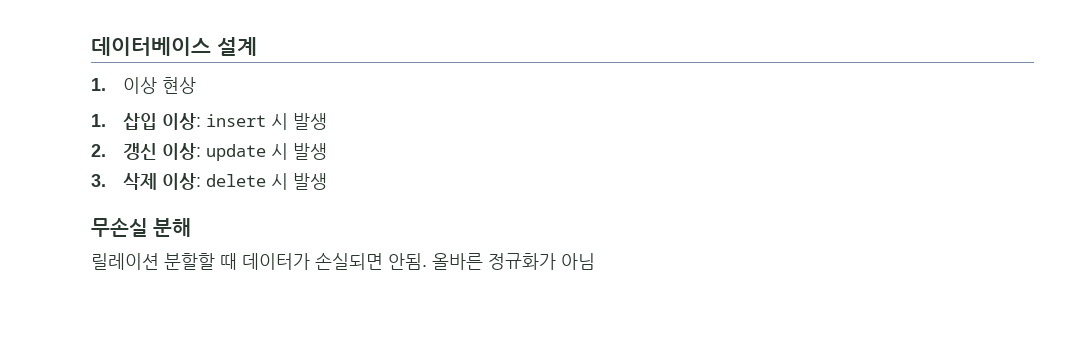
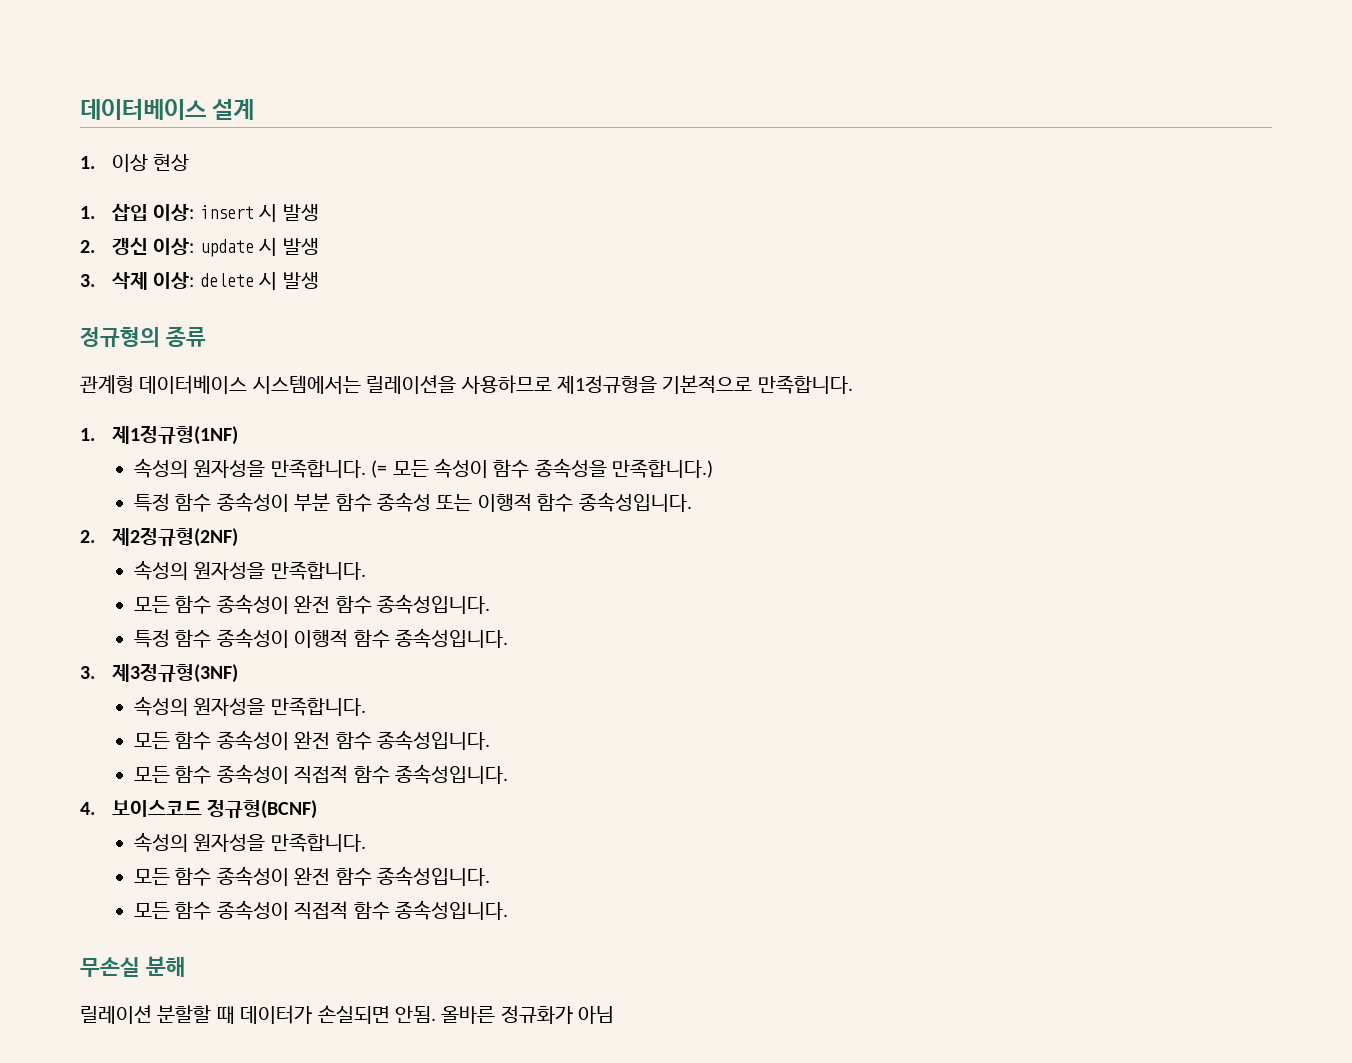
+ 정규형의 종류
+ 관계형 데이터베이스 시스템에서는 릴레이션을 사용하므로 제1정규형을 기본적으로 만족합니다.
+ 1. 제1정규형(1NF)
+ 속성의 원자성을 만족합니다. (= 모든 속성이 함수 종속성을 만족합니다.)
+ 특정 함수 종속성이 부분 함수 종속성 또는 이행적 함수 종속성입니다.
+ 2. 제2정규형(2NF)
+ 속성의 원자성을 만족합니다.
+ 모든 함수 종속성이 완전 함수 종속성입니다.
+ 특정 함수 종속성이 이행적 함수 종속성입니다.
+ 3. 제3정규형(3NF)
+ 속성의 원자성을 만족합니다.
+ 모든 함수 종속성이 완전 함수 종속성입니다.
+ 모든 함수 종속성이 직접적 함수 종속성입니다.
+ 4. 보이스코드 정규형(BCNF)
+ 속성의 원자성을 만족합니다.
+ 모든 함수 종속성이 완전 함수 종속성입니다.
+ 모든 함수 종속성이 직접적 함수 종속성입니다.

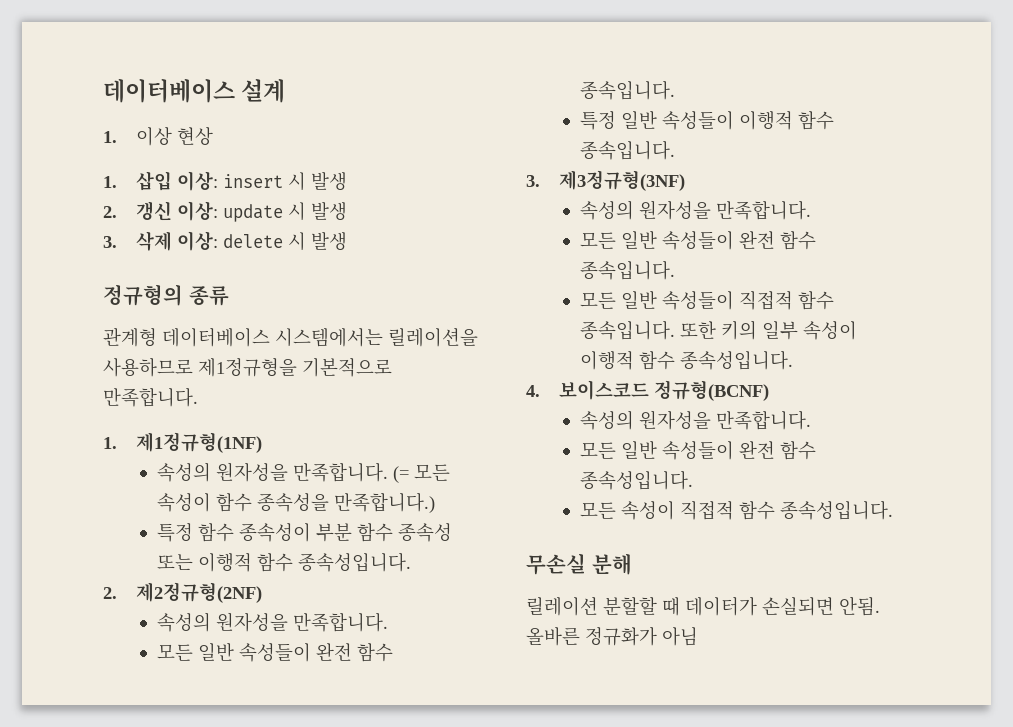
  2. 제2정규형(2NF)
  속성의 원자성을 만족합니다.
- 모든 함수 종속성이 완전 함수 종속성입니다.
- 특정 함수 종속성이 이행적 함수 종속성입니다.
+ 모든 일반 속성들이 완전 함수 종속입니다.
+ 특정 일반 속성들이 이행적 함수 종속입니다.
  3. 제3정규형(3NF)
  속성의 원자성을 만족합니다.
- 모든 함수 종속성이 완전 함수 종속성입니다.
- 모든 함수 종속성이 직접적 함수 종속성입니다.
+ 모든 일반 속성들이 완전 함수 종속입니다.
+ 모든 일반 속성들이 직접적 함수 종속입니다. 또한 키의 일부 속성이 이행적 함수 종속성입니다.
  4. 보이스코드 정규형(BCNF)
  속성의 원자성을 만족합니다.
- 모든 함수 종속성이 완전 함수 종속성입니다.
- 모든 함수 종속성이 직접적 함수 종속성입니다.
+ 모든 일반 속성들이 완전 함수 종속성입니다.
+ 모든 속성이 직접적 함수 종속성입니다.

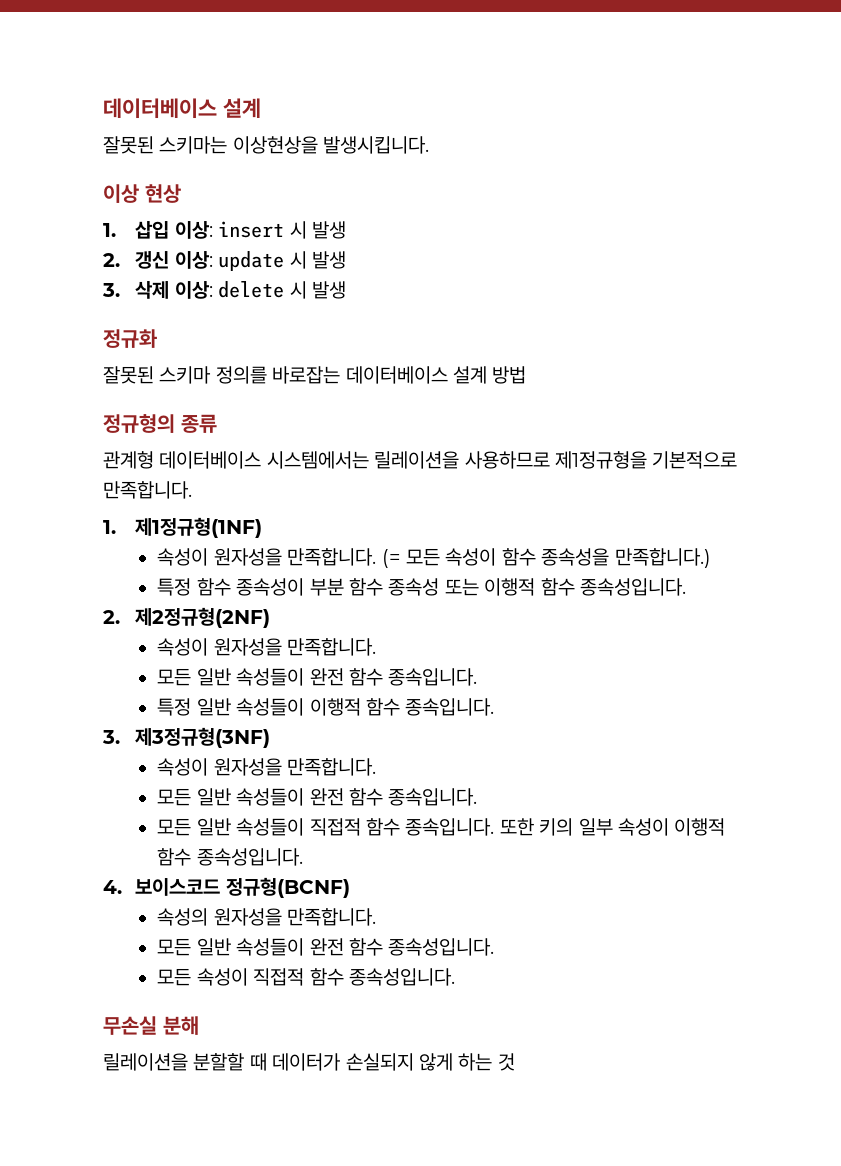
- 1. 이상 현상
+ 잘못된 스키마는 이상현상을 발생시킵니다.
+ 이상 현상
+ 정규화
+ 잘못된 스키마 정의를 바로잡는 데이터베이스 설계 방법
  1. 제1정규형(1NF)
- 속성의 원자성을 만족합니다.
+ 속성이 원자성을 만족합니다.
  2. 제2정규형(2NF)
- 속성의 원자성을 만족합니다.
+ 속성이 원자성을 만족합니다.
  3. 제3정규형(3NF)
- 속성의 원자성을 만족합니다.
+ 속성이 원자성을 만족합니다.
- 릴레이션 분할할 때 데이터가 손실되면 안됨. 올바른 정규화가 아님
+ 릴레이션을 분할할 때 데이터가 손실되지 않게 하는 것

